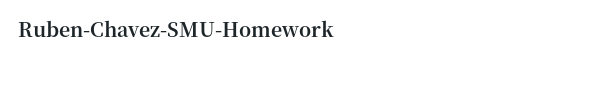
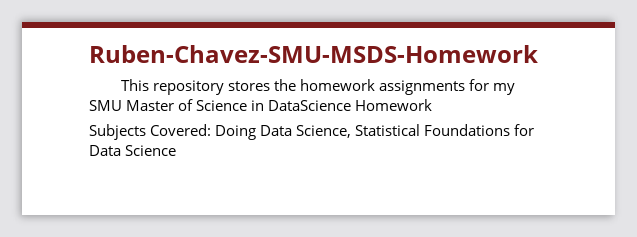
- Ruben-Chavez-SMU-Homework
+ Ruben-Chavez-SMU-MSDS-Homework
+ This repository stores the homework assignments for my SMU Master of Science in DataScience Homework
+ Subjects Covered: Doing Data Science, Statistical Foundations for Data Science

